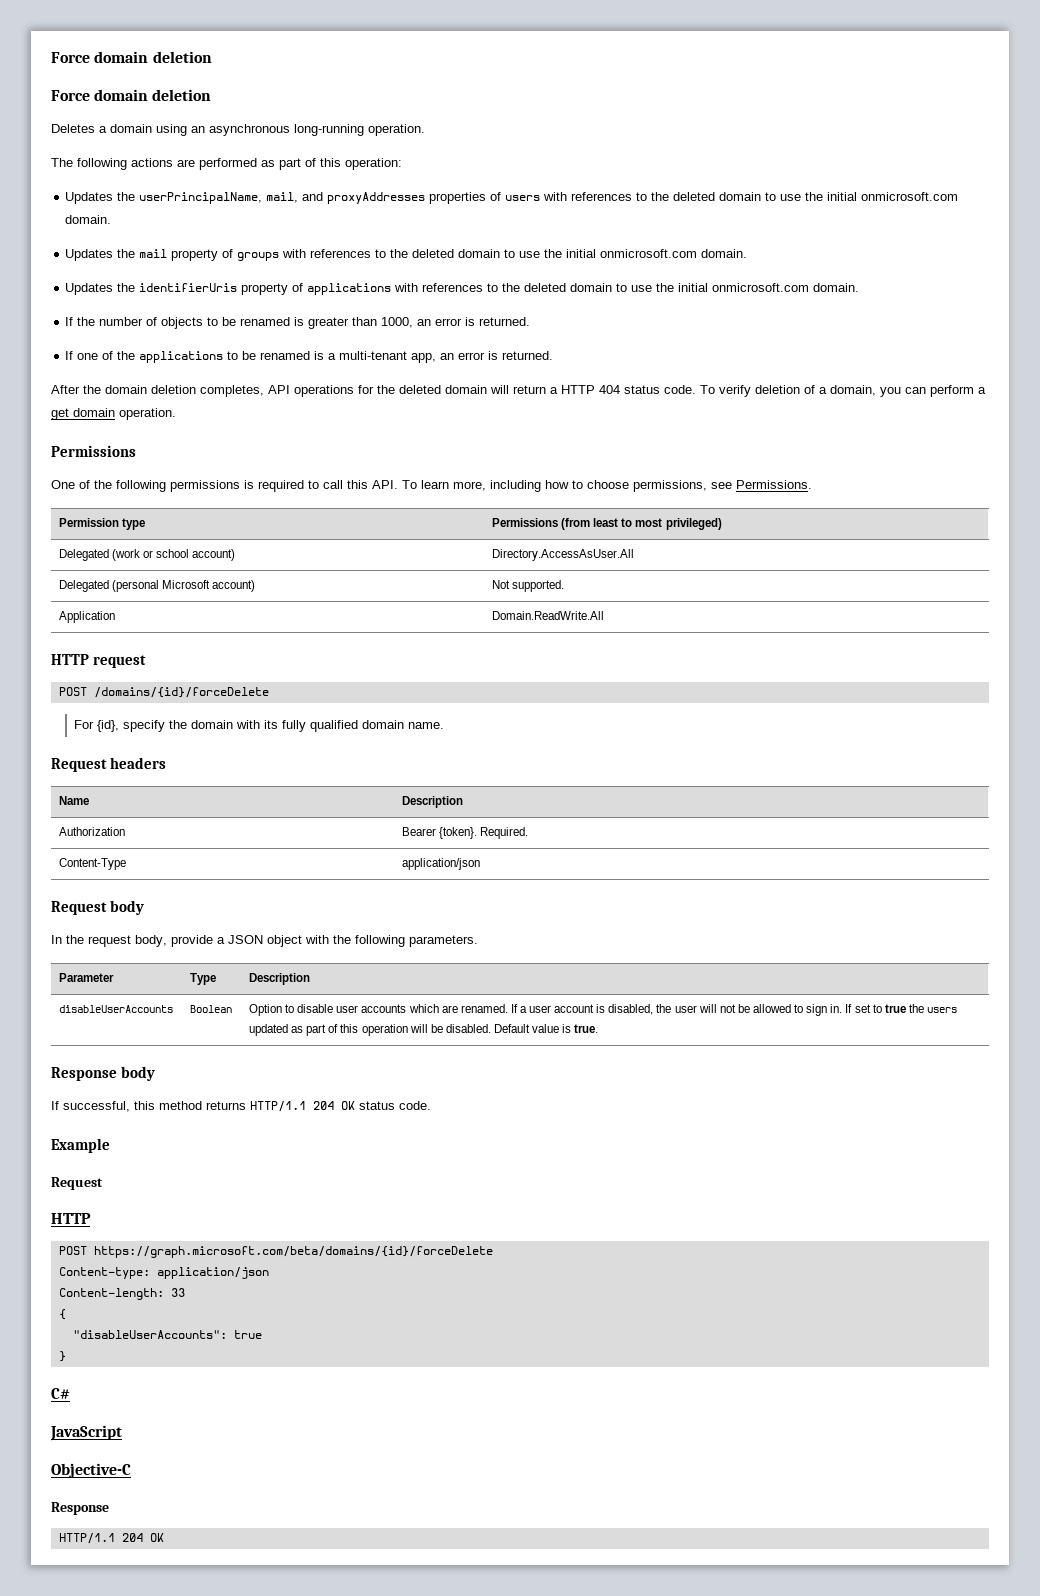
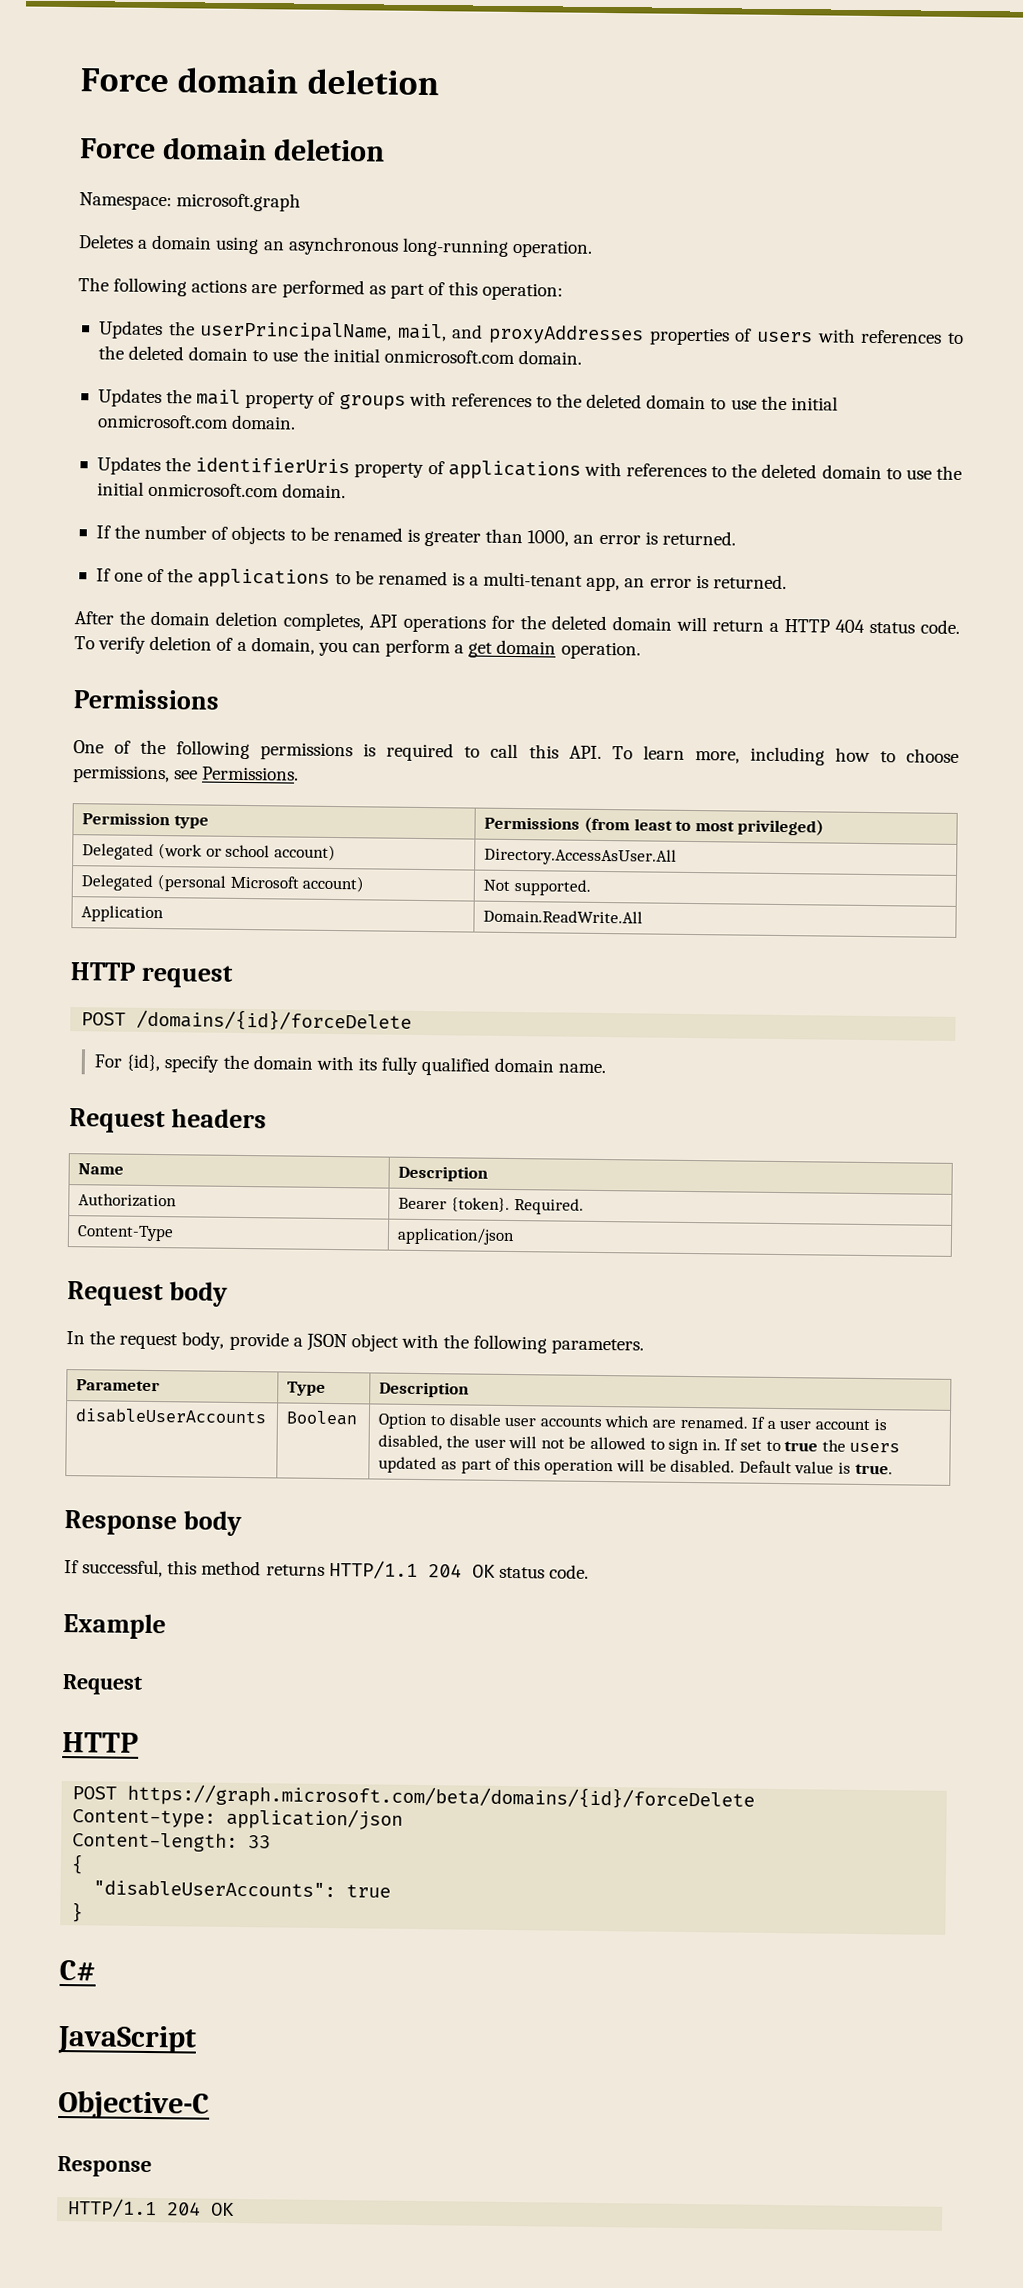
+ Namespace: microsoft.graph

